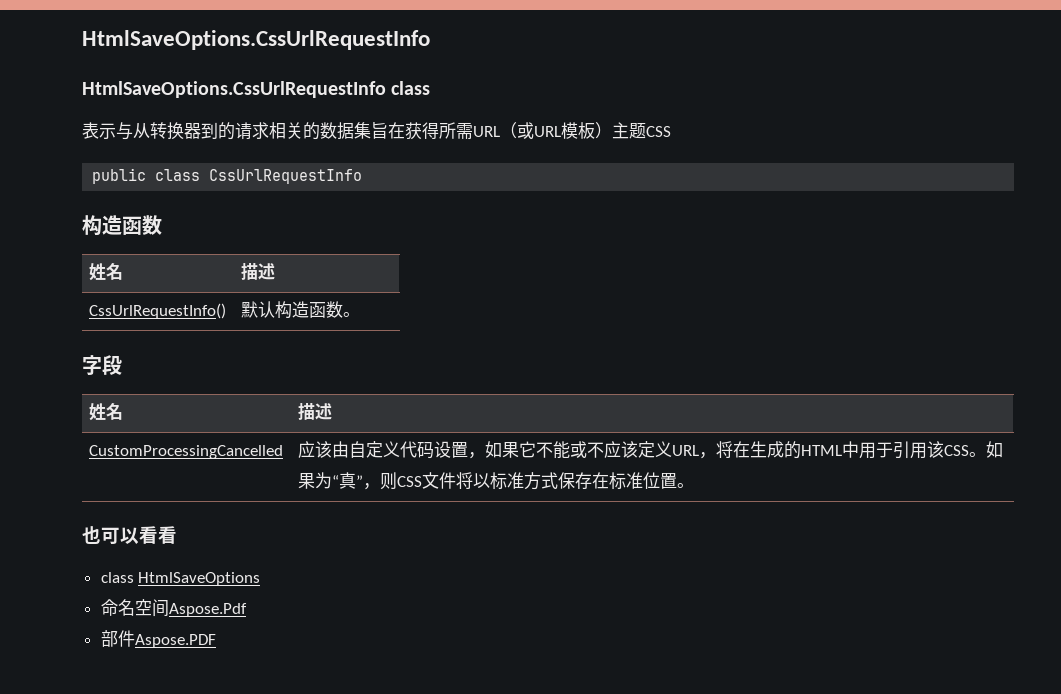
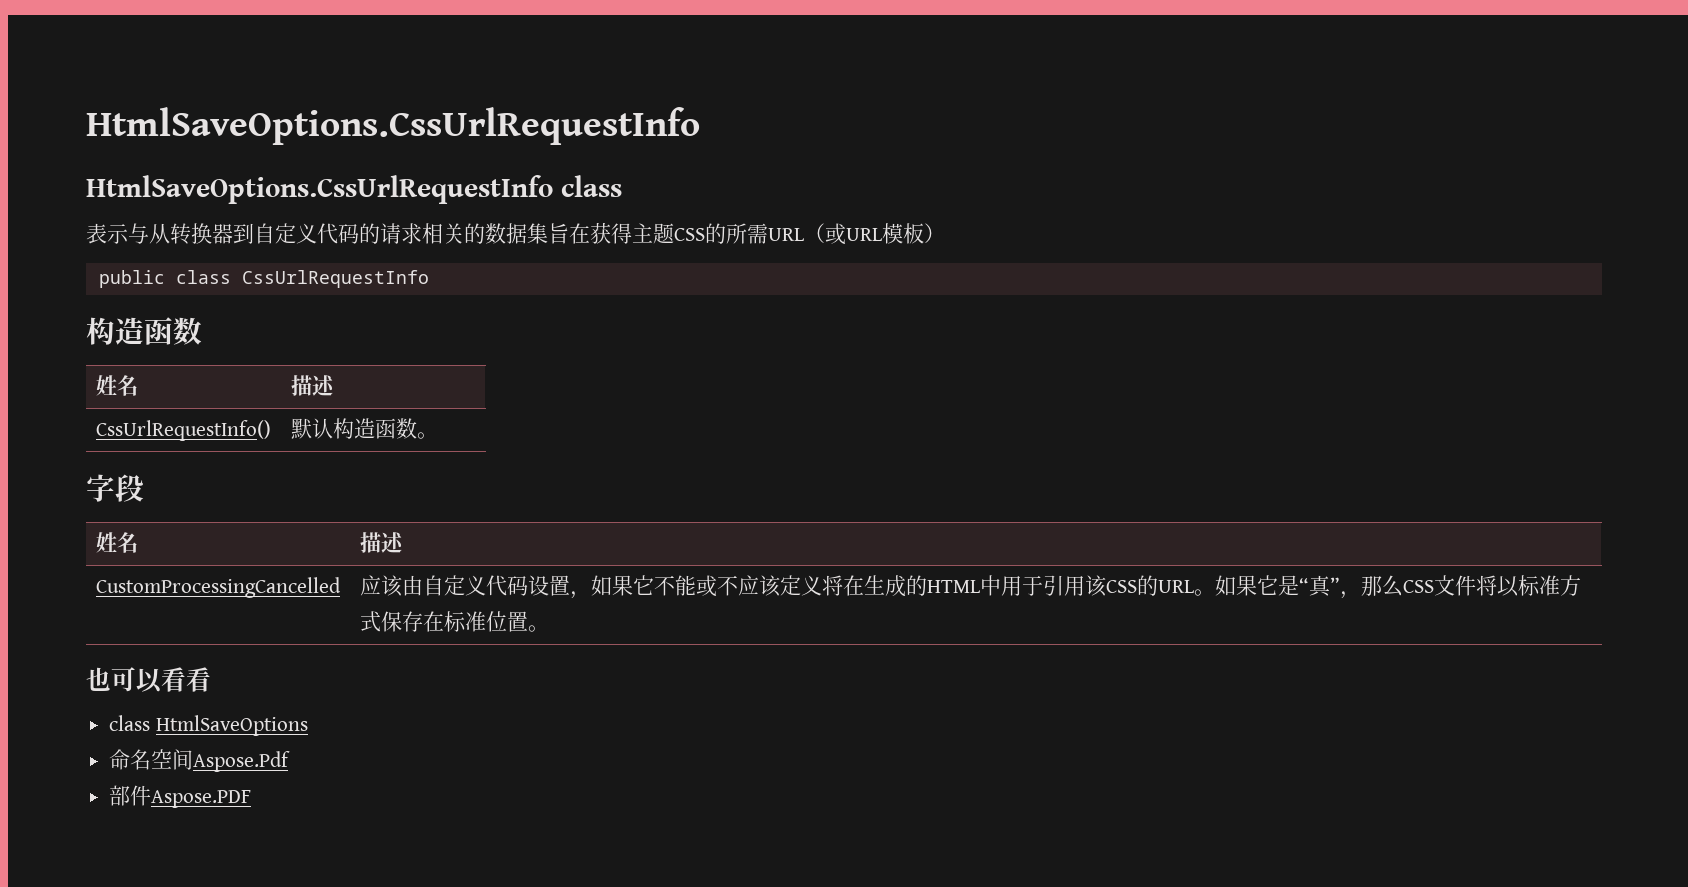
- 表示与从转换器到的请求相关的数据集旨在获得所需URL（或URL模板）主题CSS
+ 表示与从转换器到自定义代码的请求相关的数据集旨在获得主题CSS的所需URL（或URL模板）
- CustomProcessingCancelled | 应该由自定义代码设置，如果它不能或不应该定义URL，将在生成的HTML中用于引用该CSS。如果为“真”，则CSS文件将以标准方式保存在标准位置。
+ CustomProcessingCancelled | 应该由自定义代码设置，如果它不能或不应该定义将在生成的HTML中用于引用该CSS的URL。如果它是“真”，那么CSS文件将以标准方式保存在标准位置。

